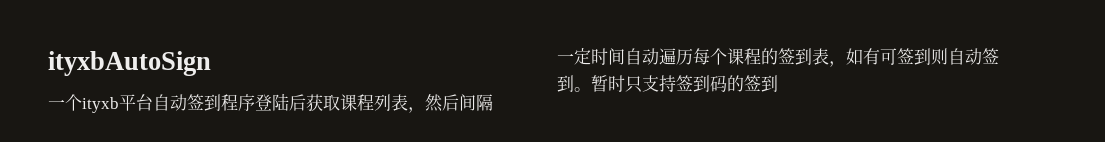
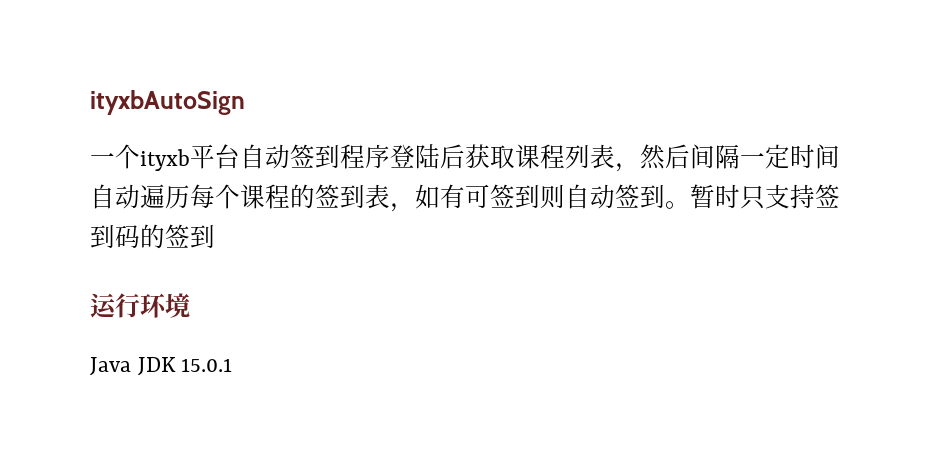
+ 运行环境
+ Java JDK 15.0.1

